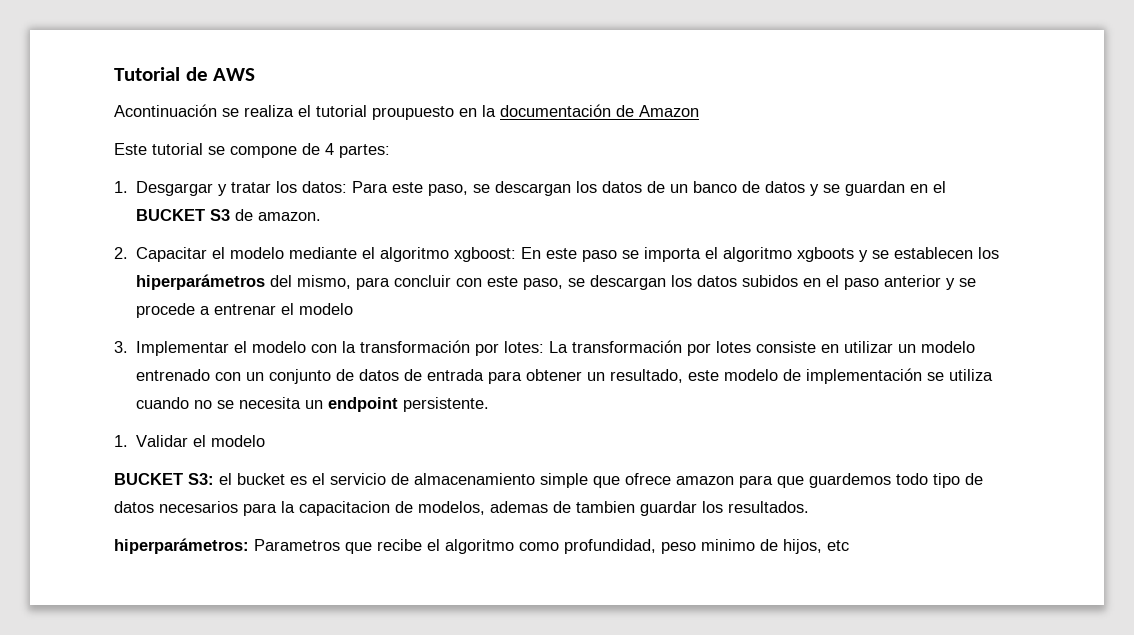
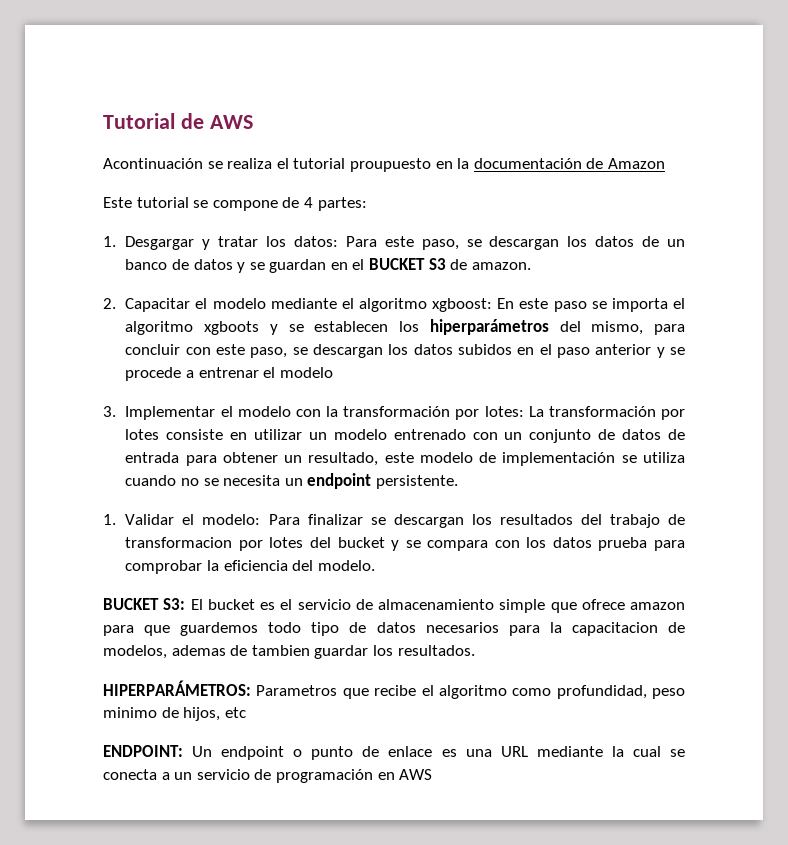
- 1. Validar el modelo
+ 1. Validar el modelo: Para finalizar se descargan los resultados del trabajo de transformacion por lotes del bucket y se compara con los datos prueba para comprobar la eficiencia del modelo.
- BUCKET S3: el bucket es el servicio de almacenamiento simple que ofrece amazon para que guardemos todo tipo de datos necesarios para la capacitacion de modelos, ademas de tambien guardar los resultados.
+ BUCKET S3: El bucket es el servicio de almacenamiento simple que ofrece amazon para que guardemos todo tipo de datos necesarios para la capacitacion de modelos, ademas de tambien guardar los resultados.
- hiperparámetros: Parametros que recibe el algoritmo como profundidad, peso minimo de hijos, etc
+ HIPERPARÁMETROS: Parametros que recibe el algoritmo como profundidad, peso minimo de hijos, etc
+ ENDPOINT: Un endpoint o punto de enlace es una URL mediante la cual se conecta a un servicio de programación en AWS

